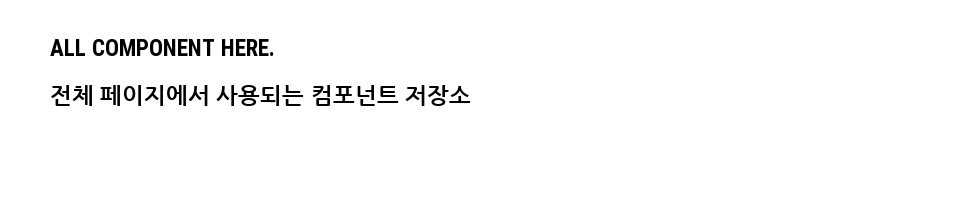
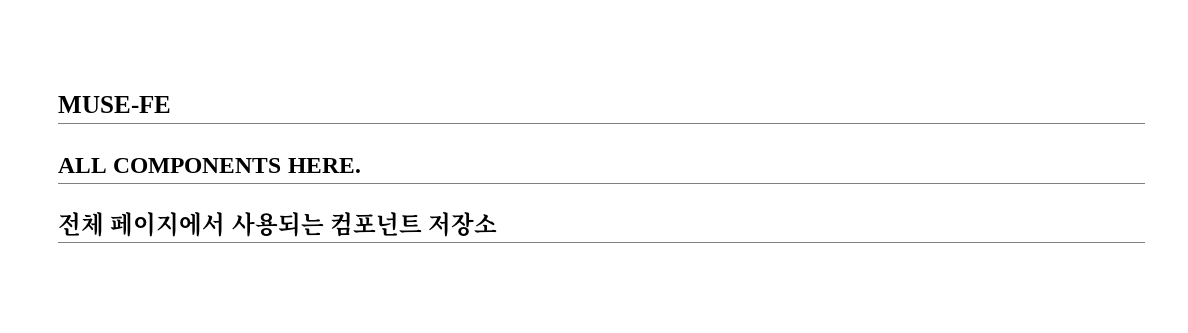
- ALL COMPONENT HERE.
+ MUSE-FE
+ ALL COMPONENTS HERE.

